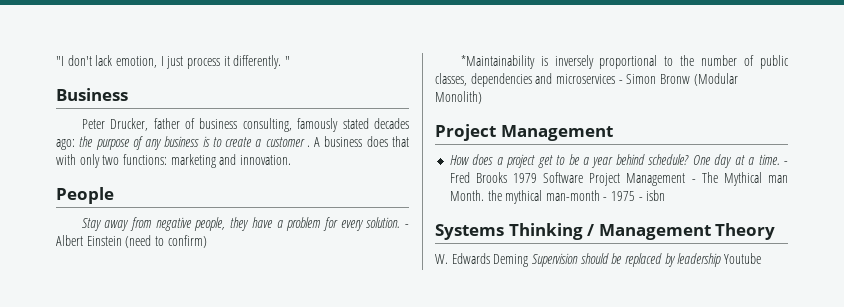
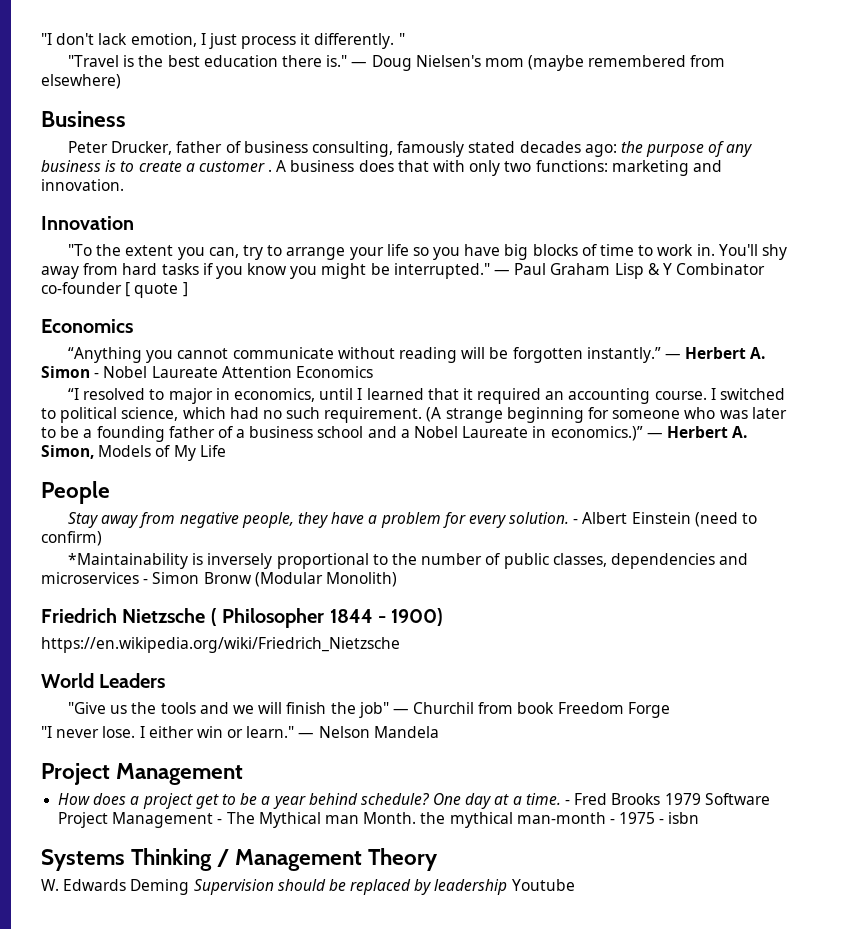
+ "Travel is the best education there is." — Doug Nielsen's mom (maybe remembered from elsewhere)
+ Innovation
+ "To the extent you can, try to arrange your life so you have big blocks of time to work in. You'll shy away from hard tasks if you know you might be interrupted." — Paul Graham Lisp & Y Combinator co-founder [ quote ]
+ Economics
+ “Anything you cannot communicate without reading will be forgotten instantly.” ― Herbert A. Simon - Nobel Laureate Attention Economics
+ “I resolved to major in economics, until I learned that it required an accounting course. I switched to political science, which had no such requirement. (A strange beginning for someone who was later to be a founding father of a business school and a Nobel Laureate in economics.)” ― Herbert A. Simon, Models of My Life
+ Friedrich Nietzsche ( Philosopher 1844 - 1900)
+ https://en.wikipedia.org/wiki/Friedrich_Nietzsche
+ World Leaders
+ "Give us the tools and we will finish the job" — Churchil from book Freedom Forge
+ "I never lose. I either win or learn." — Nelson Mandela

